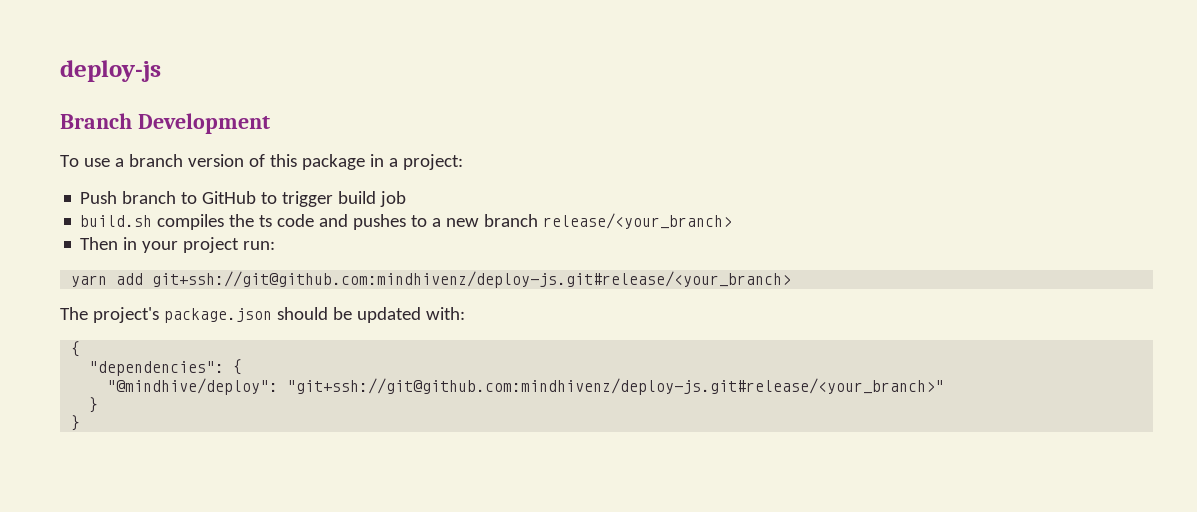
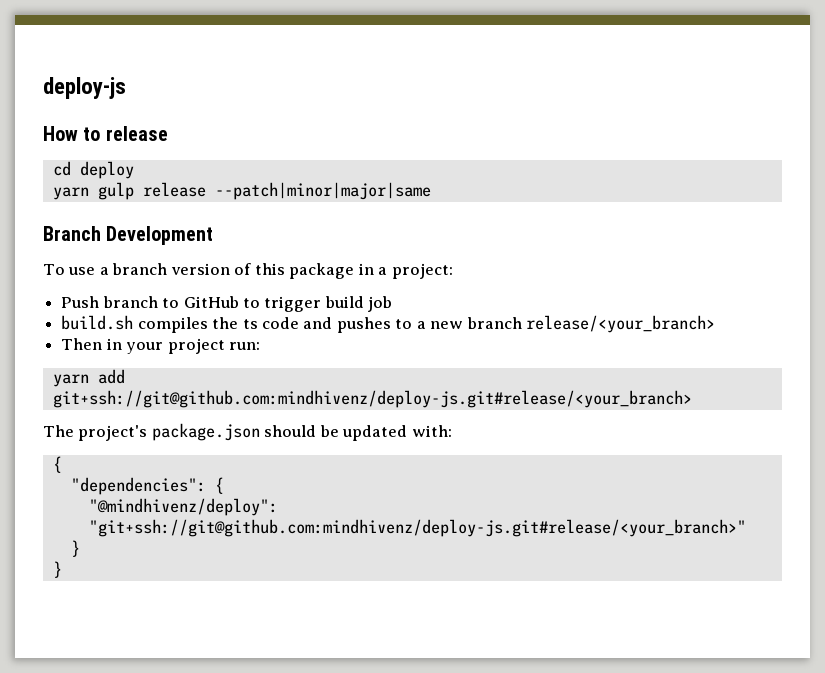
+ How to release
+ cd deploy
+ yarn gulp release --patch|minor|major|same
- "@mindhive/deploy": "git+ssh://git@github.com:mindhivenz/deploy-js.git#release/<your_branch>"
+ "@mindhivenz/deploy": "git+ssh://git@github.com:mindhivenz/deploy-js.git#release/<your_branch>"

